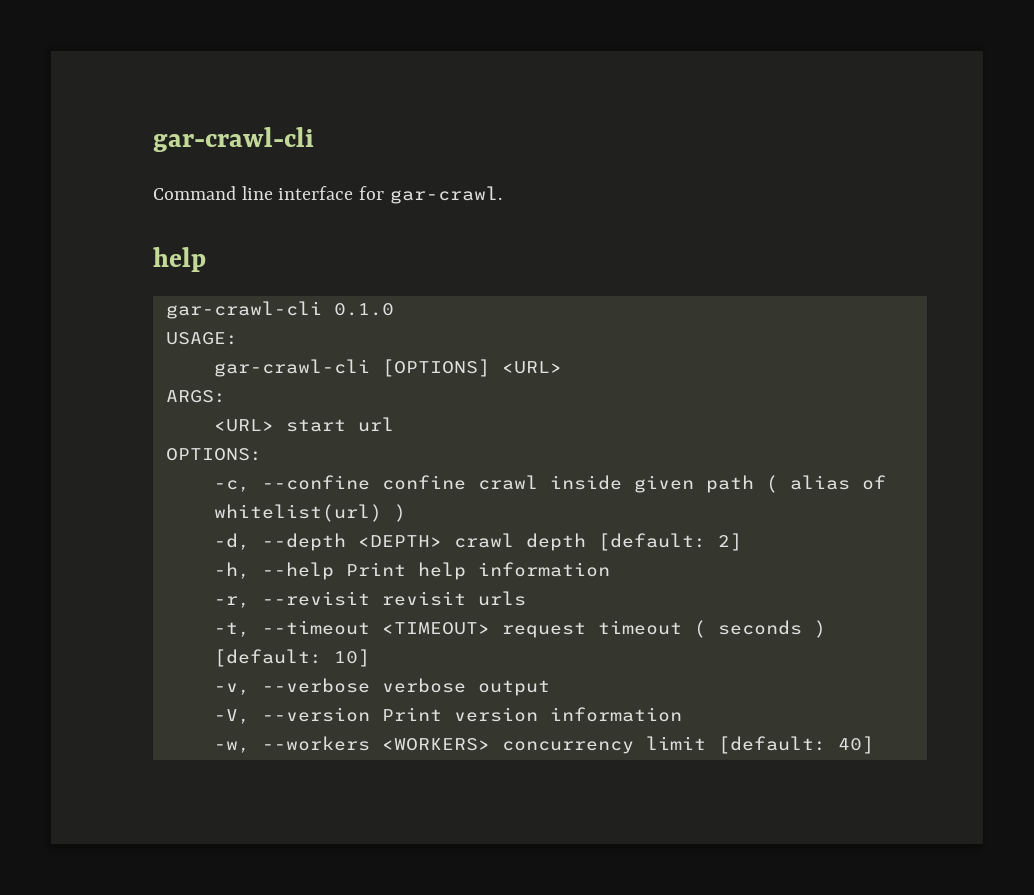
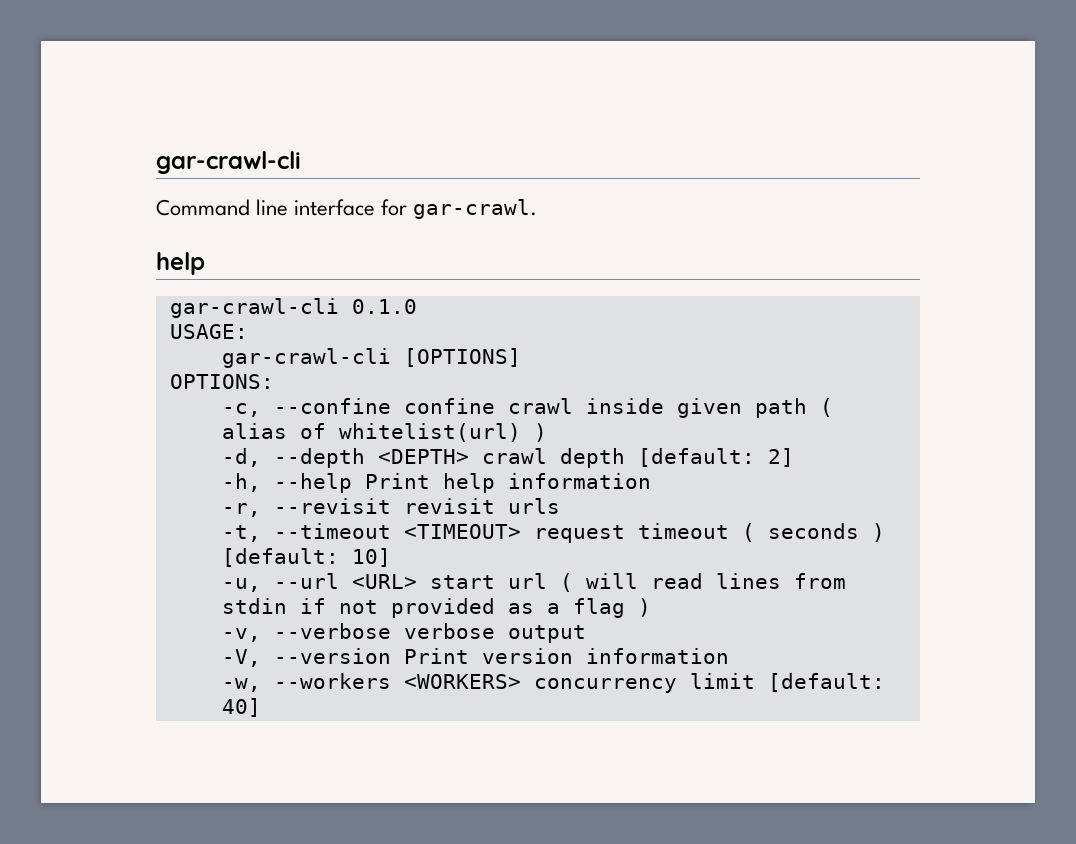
- gar-crawl-cli [OPTIONS] <URL>
- ARGS:
- <URL> start url
+ gar-crawl-cli [OPTIONS]
+ -u, --url <URL> start url ( will read lines from stdin if not provided as a flag )

